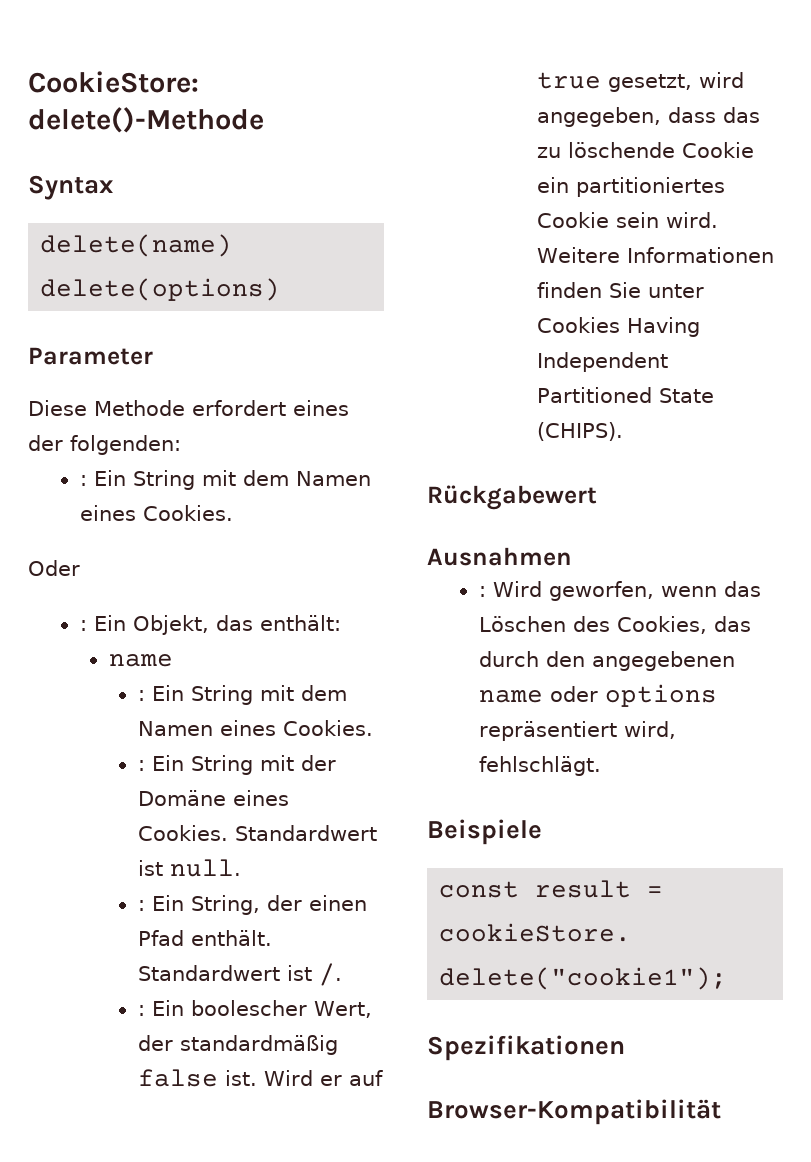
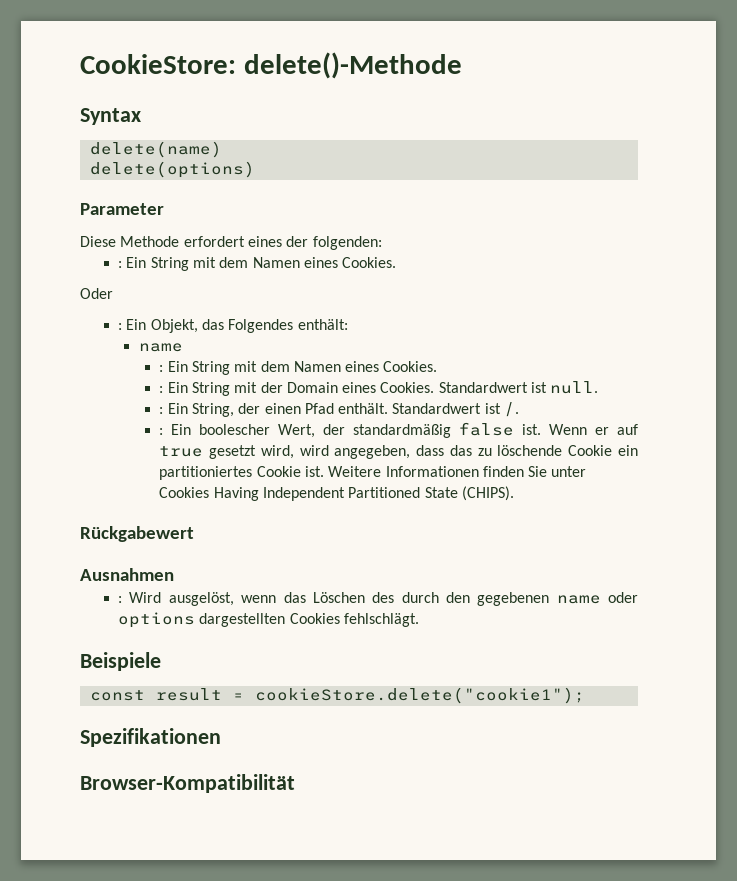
- : Ein Objekt, das enthält:
+ : Ein Objekt, das Folgendes enthält:
- : Ein String mit der Domäne eines Cookies.
+ : Ein String mit der Domain eines Cookies.
- Wird er auf true gesetzt, wird angegeben, dass das zu löschende Cookie ein partitioniertes Cookie sein wird.
+ Wenn er auf true gesetzt wird, wird angegeben, dass das zu löschende Cookie ein partitioniertes Cookie ist.
- : Wird geworfen, wenn das Löschen des Cookies, das durch den angegebenen name oder options repräsentiert wird, fehlschlägt.
+ : Wird ausgelöst, wenn das Löschen des durch den gegebenen name oder options dargestellten Cookies fehlschlägt.

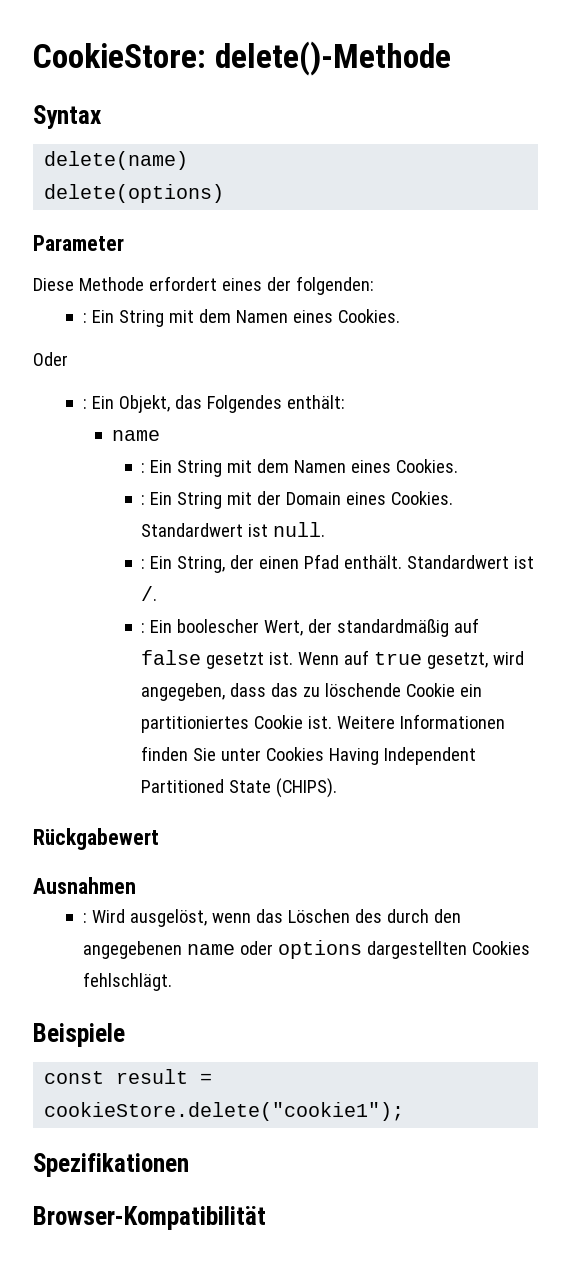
- : Ein boolescher Wert, der standardmäßig false ist.
+ : Ein boolescher Wert, der standardmäßig auf false gesetzt ist.
- Wenn er auf true gesetzt wird, wird angegeben, dass das zu löschende Cookie ein partitioniertes Cookie ist.
+ Wenn auf true gesetzt, wird angegeben, dass das zu löschende Cookie ein partitioniertes Cookie ist.
- : Wird ausgelöst, wenn das Löschen des durch den gegebenen name oder options dargestellten Cookies fehlschlägt.
+ : Wird ausgelöst, wenn das Löschen des durch den angegebenen name oder options dargestellten Cookies fehlschlägt.

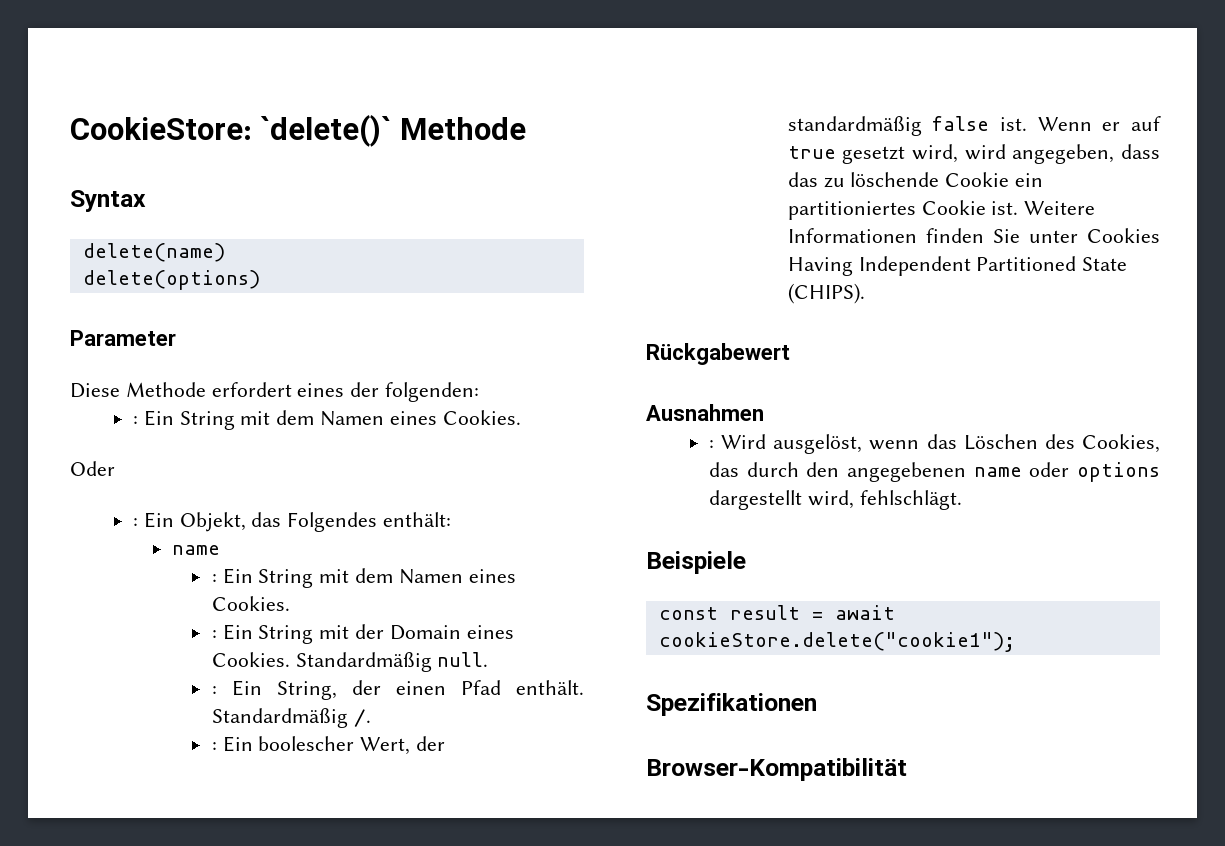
- CookieStore: delete()-Methode
+ CookieStore: `delete()` Methode
- Standardwert ist null.
+ Standardmäßig null.
- Standardwert ist /.
+ Standardmäßig /.
- : Ein boolescher Wert, der standardmäßig auf false gesetzt ist.
+ : Ein boolescher Wert, der standardmäßig false ist.
- Wenn auf true gesetzt, wird angegeben, dass das zu löschende Cookie ein partitioniertes Cookie ist.
+ Wenn er auf true gesetzt wird, wird angegeben, dass das zu löschende Cookie ein partitioniertes Cookie ist.
- : Wird ausgelöst, wenn das Löschen des durch den angegebenen name oder options dargestellten Cookies fehlschlägt.
+ : Wird ausgelöst, wenn das Löschen des Cookies, das durch den angegebenen name oder options dargestellt wird, fehlschlägt.
- const result = cookieStore.delete("cookie1");
+ const result = await cookieStore.delete("cookie1");

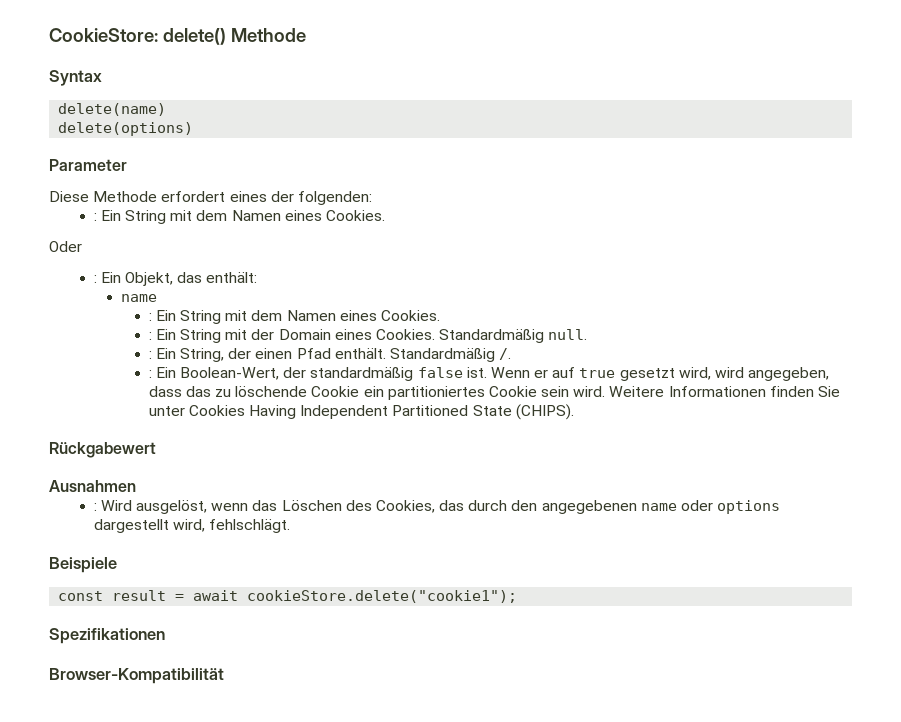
- CookieStore: `delete()` Methode
+ CookieStore: delete() Methode
- : Ein Objekt, das Folgendes enthält:
+ : Ein Objekt, das enthält:
- : Ein boolescher Wert, der standardmäßig false ist.
+ : Ein Boolean-Wert, der standardmäßig false ist.
- Wenn er auf true gesetzt wird, wird angegeben, dass das zu löschende Cookie ein partitioniertes Cookie ist.
+ Wenn er auf true gesetzt wird, wird angegeben, dass das zu löschende Cookie ein partitioniertes Cookie sein wird.

